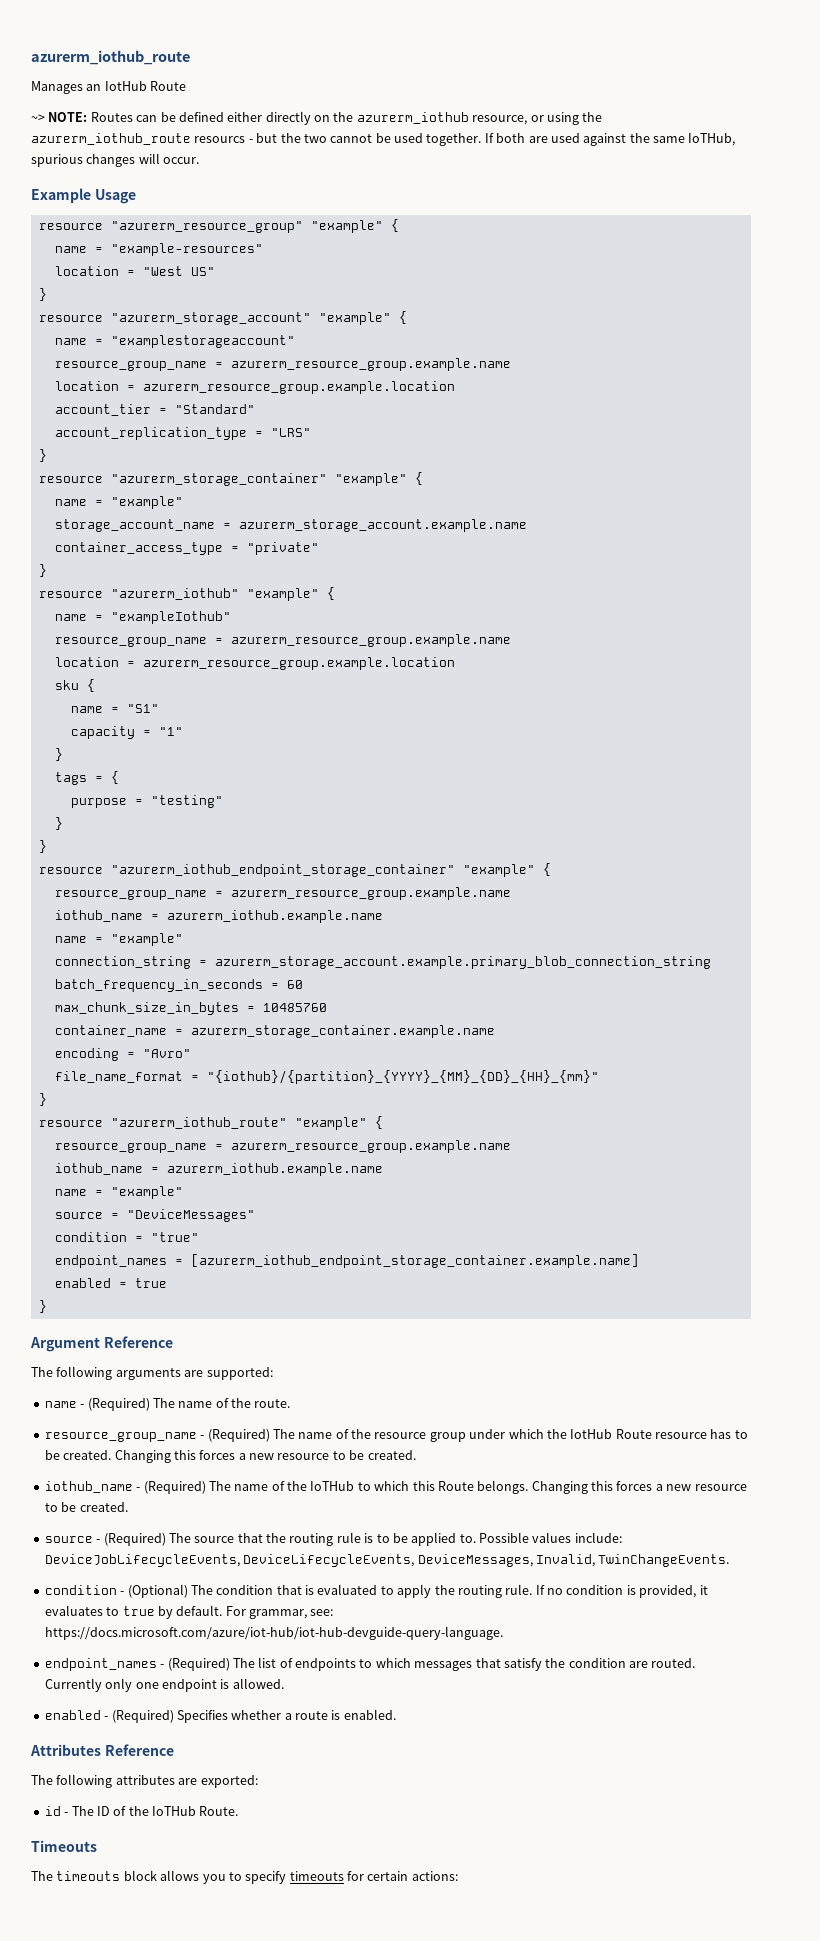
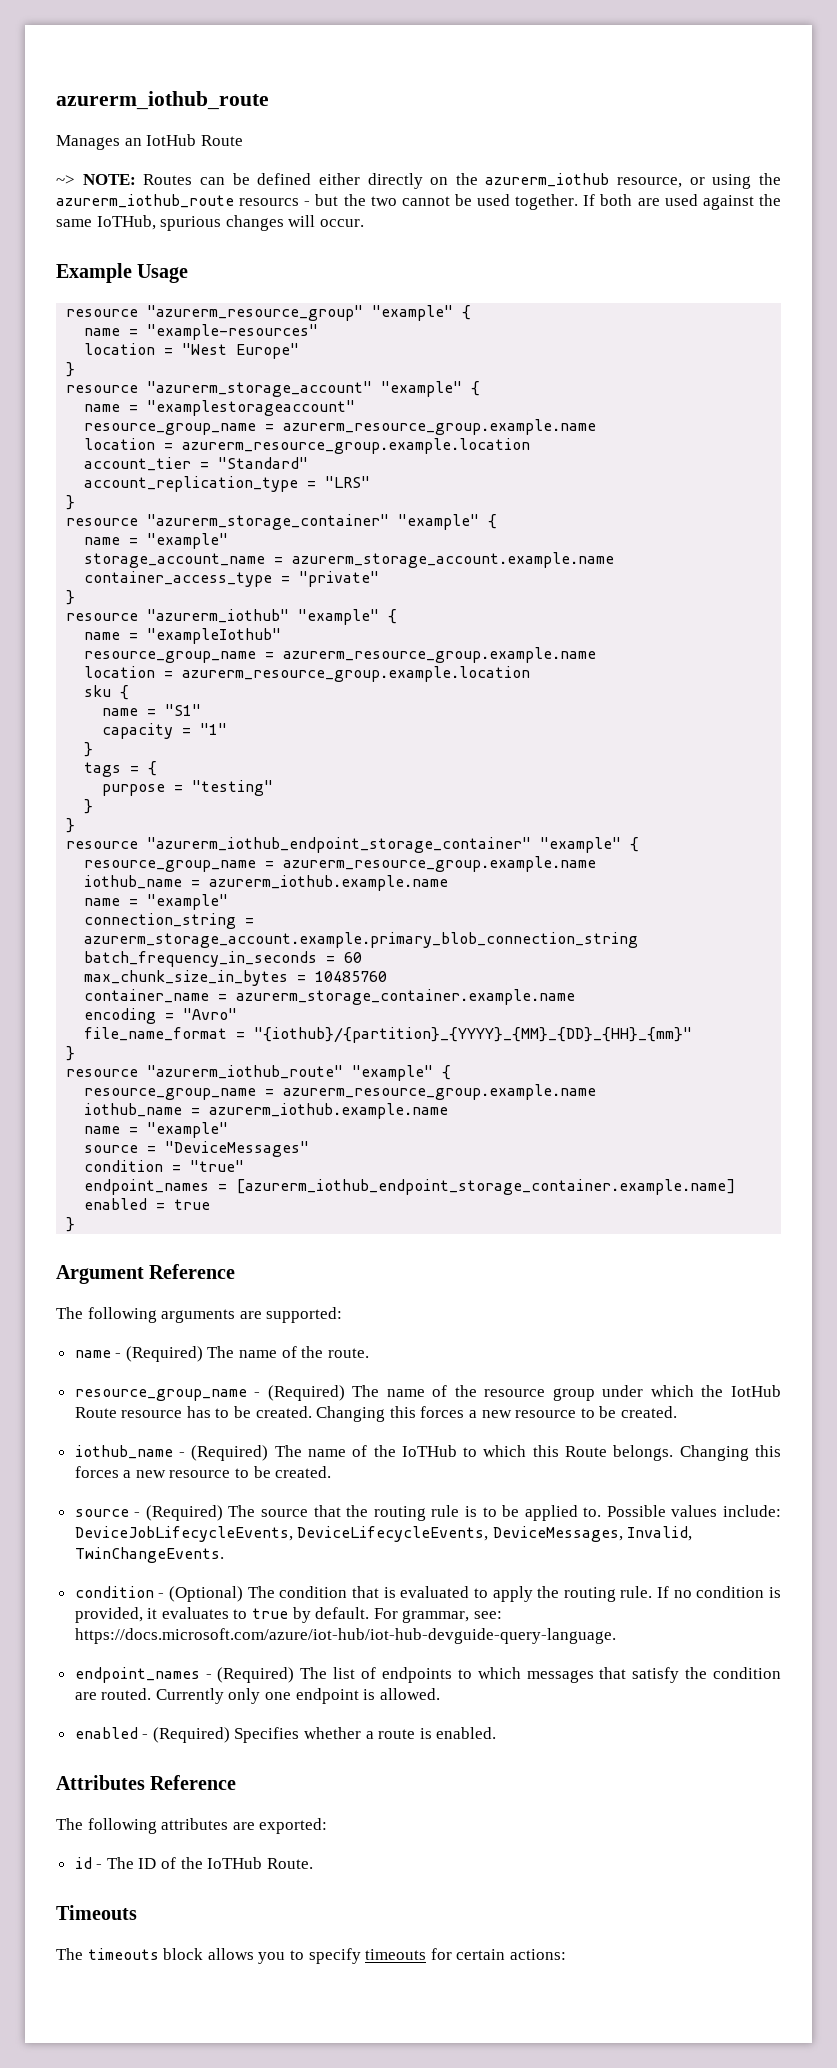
- location = "West US"
+ location = "West Europe"

